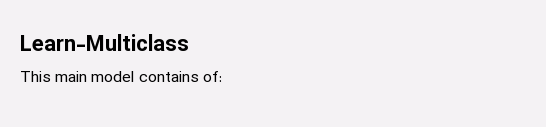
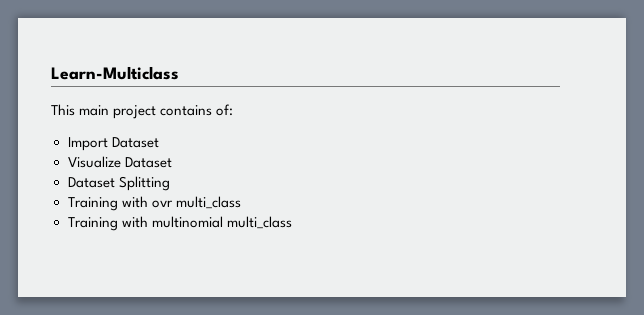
- This main model contains of:
+ This main project contains of:
+ Import Dataset
+ Visualize Dataset
+ Dataset Splitting
+ Training with ovr multi_class
+ Training with multinomial multi_class

